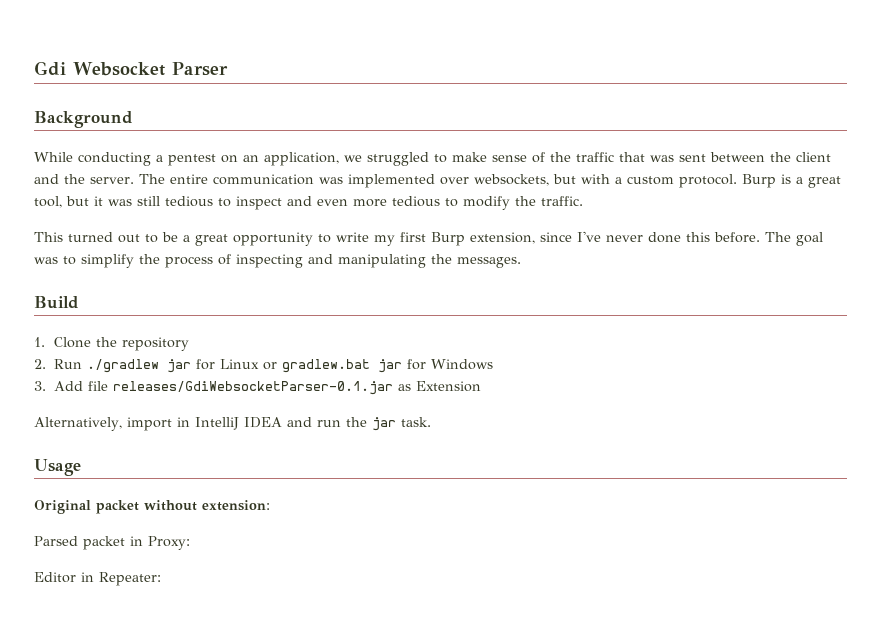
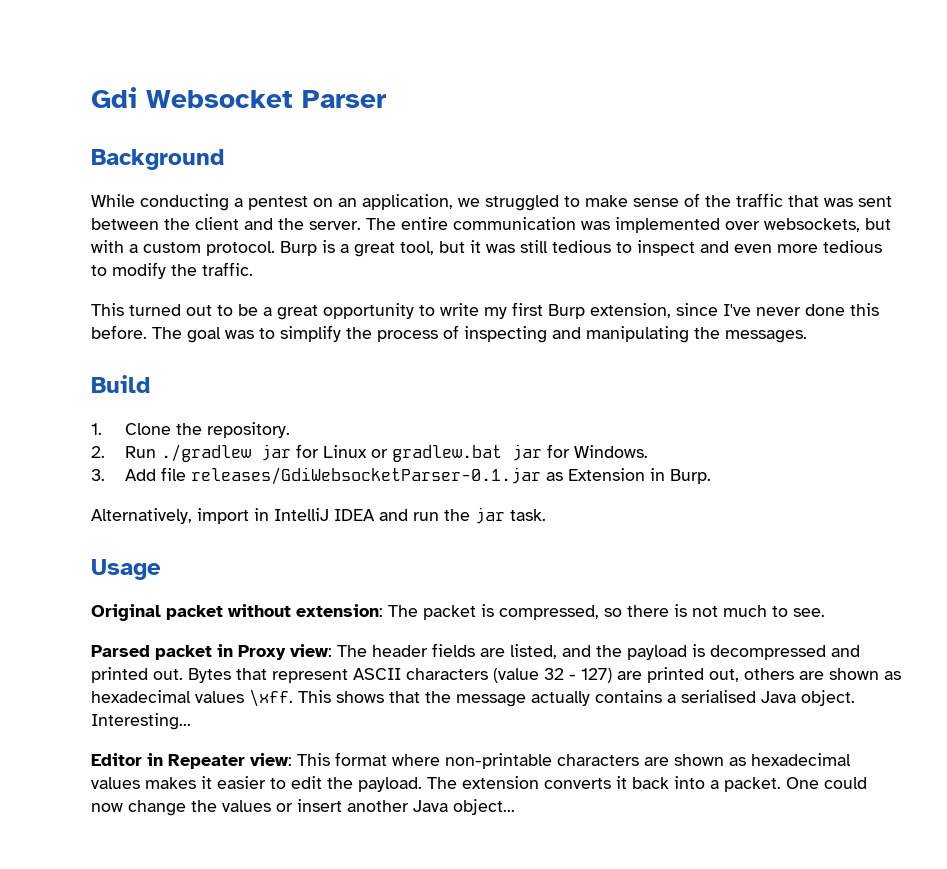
- 1. Clone the repository
+ 1. Clone the repository.
- 2. Run ./gradlew jar for Linux or gradlew.bat jar for Windows
+ 2. Run ./gradlew jar for Linux or gradlew.bat jar for Windows.
- 3. Add file releases/GdiWebsocketParser-0.1.jar as Extension
+ 3. Add file releases/GdiWebsocketParser-0.1.jar as Extension in Burp.
- Original packet without extension:
- Parsed packet in Proxy:
- Editor in Repeater:
+ Original packet without extension: The packet is compressed, so there is not much to see.
+ Parsed packet in Proxy view: The header fields are listed, and the payload is decompressed and printed out. Bytes that represent ASCII characters (value 32 - 127) are printed out, others are shown as hexadecimal values \xff. This shows that the message actually contains a serialised Java object. Interesting...
+ Editor in Repeater view: This format where non-printable characters are shown as hexadecimal values makes it easier to edit the payload. The extension converts it back into a packet. One could now change the values or insert another Java object...

